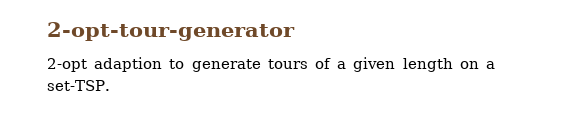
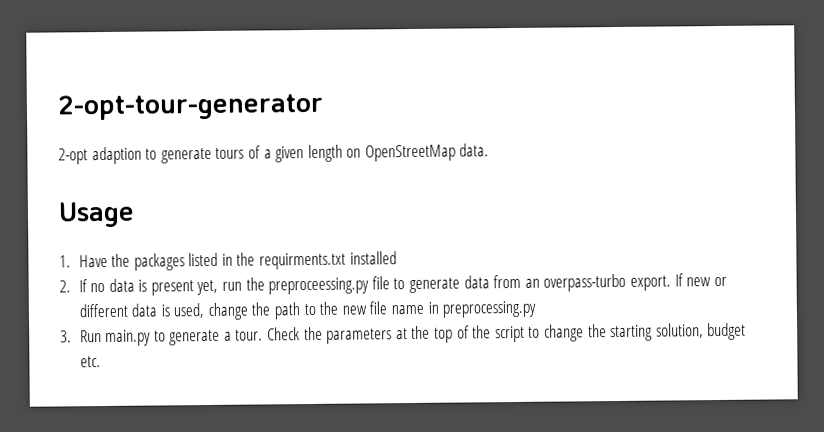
- 2-opt adaption to generate tours of a given length on a set-TSP.
+ 2-opt adaption to generate tours of a given length on OpenStreetMap data.
+ Usage
+ 1. Have the packages listed in the requirments.txt installed
+ 2. If no data is present yet, run the preproceessing.py file to generate data from an overpass-turbo export. If new or different data is used, change the path to the new file name in preprocessing.py
+ 3. Run main.py to generate a tour. Check the parameters at the top of the script to change the starting solution, budget etc.

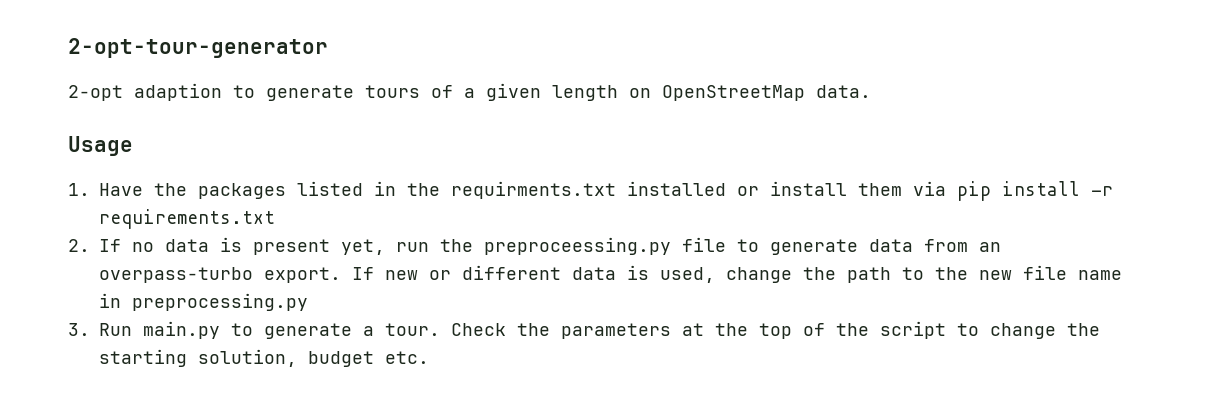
- 1. Have the packages listed in the requirments.txt installed
+ 1. Have the packages listed in the requirments.txt installed or install them via pip install -r requirements.txt

